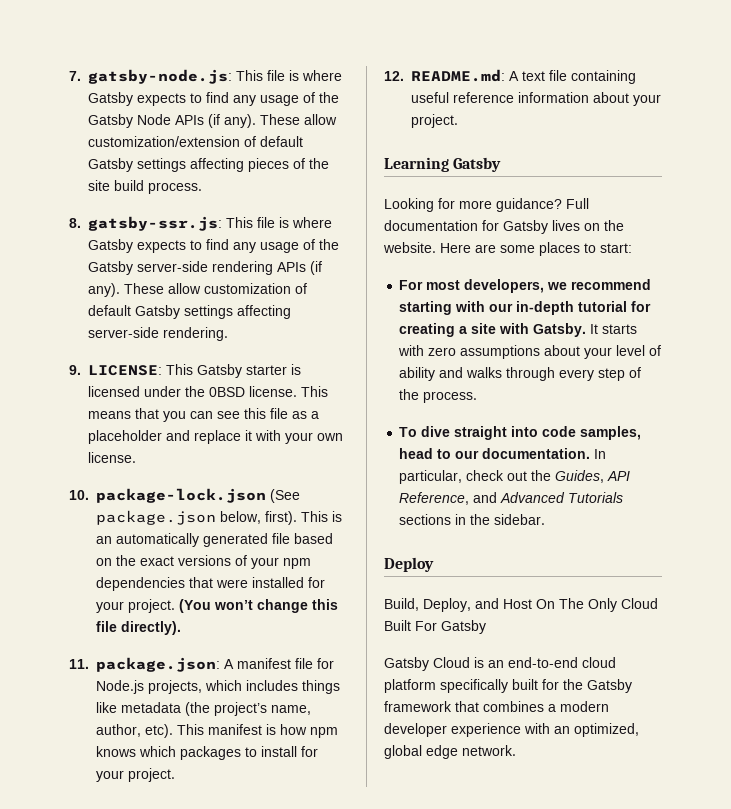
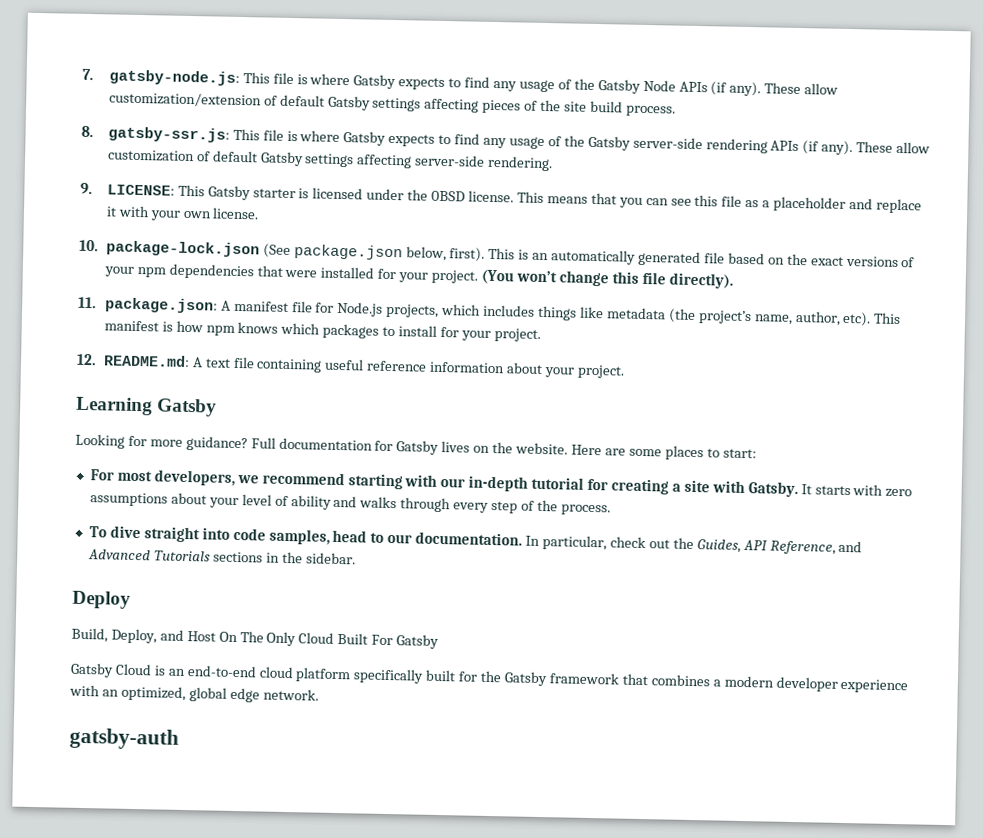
+ gatsby-auth

